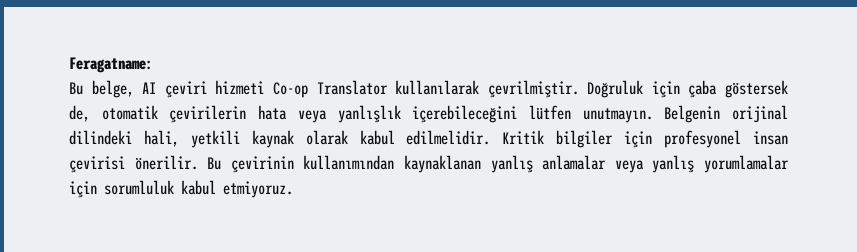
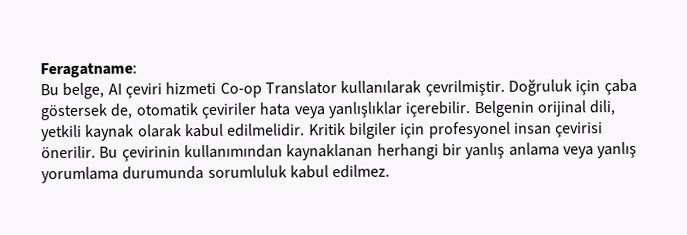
- Doğruluk için çaba göstersek de, otomatik çevirilerin hata veya yanlışlık içerebileceğini lütfen unutmayın. Belgenin orijinal dilindeki hali, yetkili kaynak olarak kabul edilmelidir.
+ Doğruluk için çaba göstersek de, otomatik çeviriler hata veya yanlışlıklar içerebilir. Belgenin orijinal dili, yetkili kaynak olarak kabul edilmelidir.
- Bu çevirinin kullanımından kaynaklanan yanlış anlamalar veya yanlış yorumlamalar için sorumluluk kabul etmiyoruz.
+ Bu çevirinin kullanımından kaynaklanan herhangi bir yanlış anlama veya yanlış yorumlama durumunda sorumluluk kabul edilmez.

